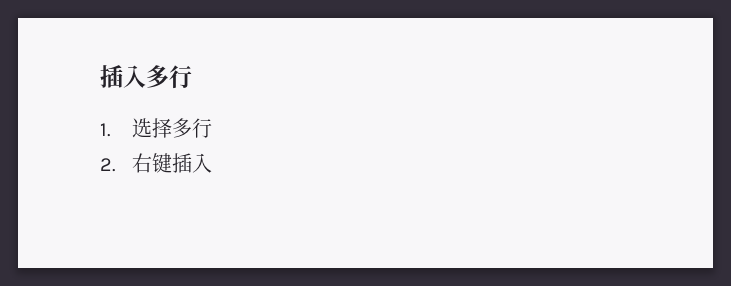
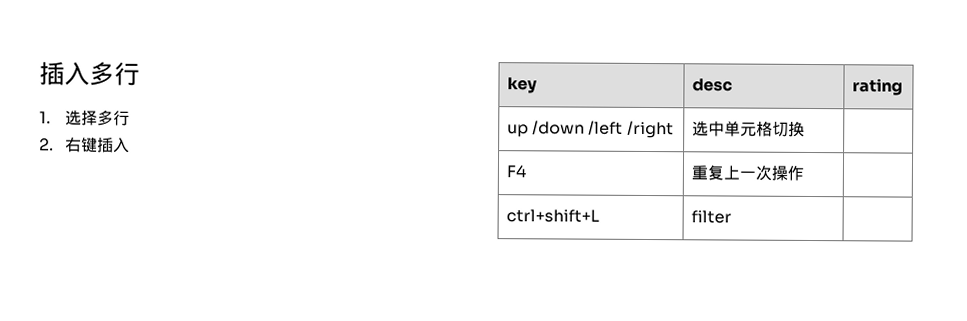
+ key | desc | rating
+ up /down /left /right | 选中单元格切换 |
+ F4 | 重复上一次操作 |
+ ctrl+shift+L | filter |

